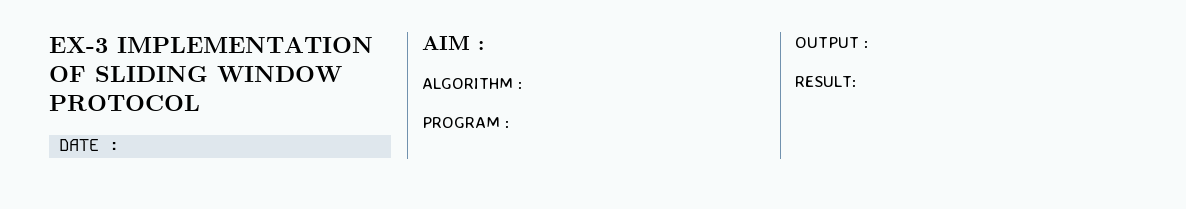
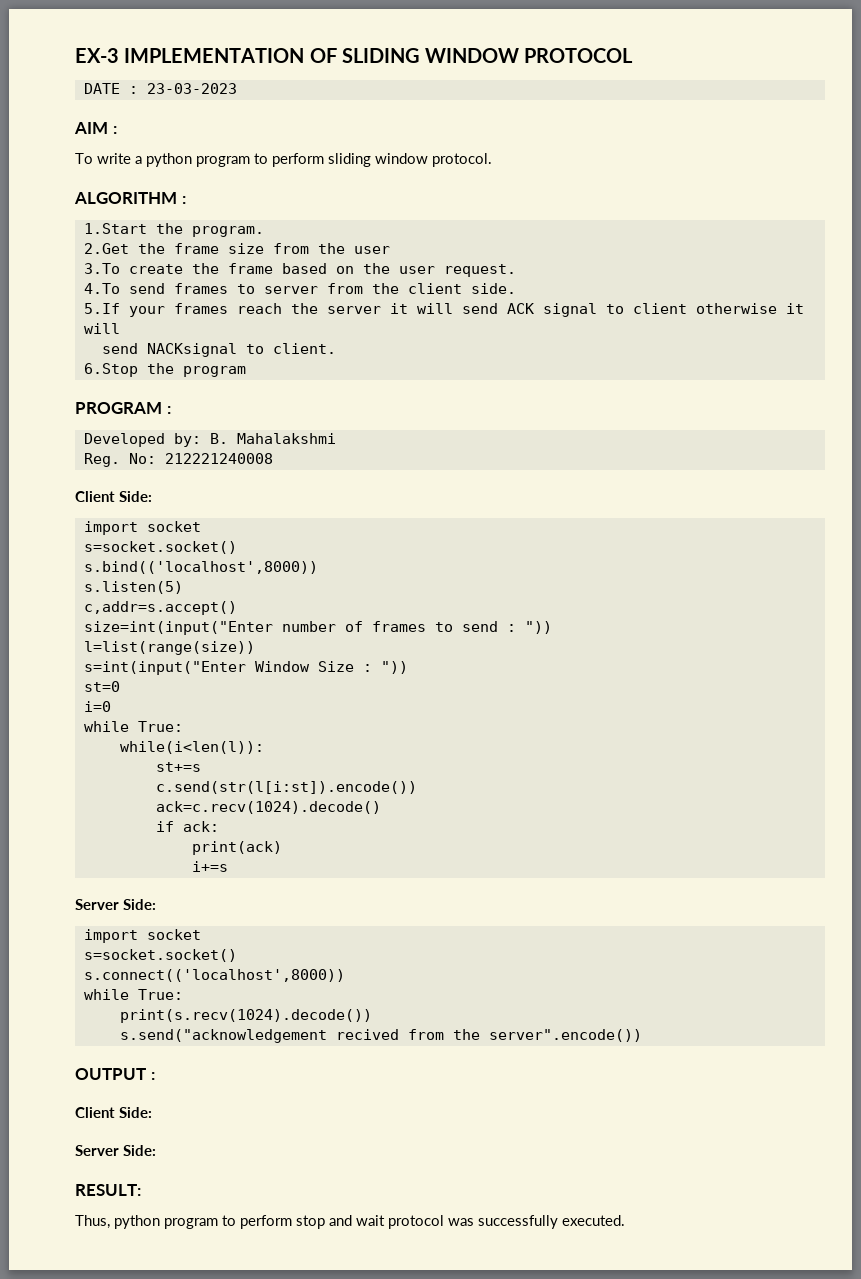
- DATE :
+ DATE : 23-03-2023
+ To write a python program to perform sliding window protocol.
  ALGORITHM :
+ 1.Start the program.
+ 2.Get the frame size from the user
+ 3.To create the frame based on the user request.
+ 4.To send frames to server from the client side.
+ 5.If your frames reach the server it will send ACK signal to client otherwise it will
+ send NACKsignal to client.
+ 6.Stop the program
  PROGRAM :
+ Developed by: B. Mahalakshmi
+ Reg. No: 212221240008
+ Client Side:
+ import socket
+ s=socket.socket()
+ s.bind(('localhost',8000))
+ s.listen(5)
+ c,addr=s.accept()
+ size=int(input("Enter number of frames to send : "))
+ l=list(range(size))
+ s=int(input("Enter Window Size : "))
+ st=0
+ i=0
+ while True:
+ while(i<len(l)):
+ st+=s
+ c.send(str(l[i:st]).encode())
+ ack=c.recv(1024).decode()
+ if ack:
+ print(ack)
+ i+=s
+ Server Side:
+ import socket
+ s=socket.socket()
+ s.connect(('localhost',8000))
+ while True:
+ print(s.recv(1024).decode())
+ s.send("acknowledgement recived from the server".encode())
  OUTPUT :
+ Client Side:
+ Server Side:
  RESULT:
+ Thus, python program to perform stop and wait protocol was successfully executed.

